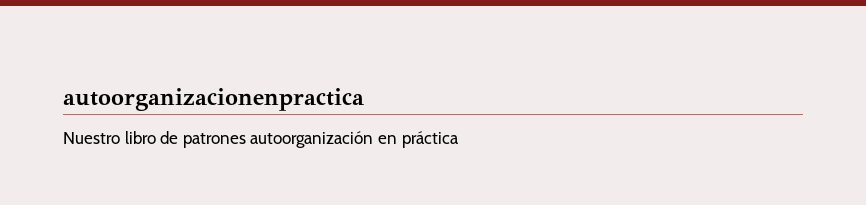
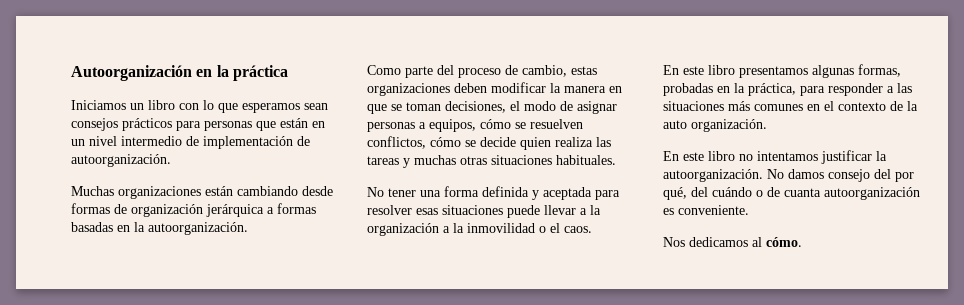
- autoorganizacionenpractica
- Nuestro libro de patrones autoorganización en práctica
+ Autoorganización en la práctica
+ Iniciamos un libro con lo que esperamos sean consejos prácticos para personas que están en un nivel intermedio de implementación de autoorganización.
+ Muchas organizaciones están cambiando desde formas de organización jerárquica a formas basadas en la autoorganización.
+ Como parte del proceso de cambio, estas organizaciones deben modificar la manera en que se toman decisiones, el modo de asignar personas a equipos, cómo se resuelven conflictos, cómo se decide quien realiza las tareas y muchas otras situaciones habituales.
+ No tener una forma definida y aceptada para resolver esas situaciones puede llevar a la organización a la inmovilidad o el caos.
+ En este libro presentamos algunas formas, probadas en la práctica, para responder a las situaciones más comunes en el contexto de la auto organización.
+ En este libro no intentamos justificar la autoorganización. No damos consejo del por qué, del cuándo o de cuanta autoorganización es conveniente.
+ Nos dedicamos al cómo.

